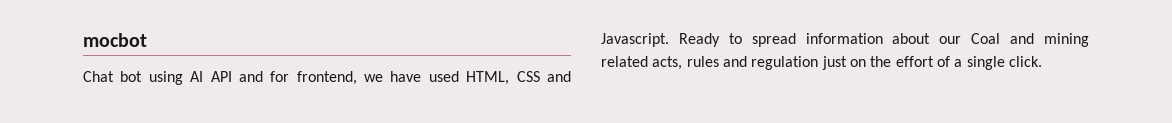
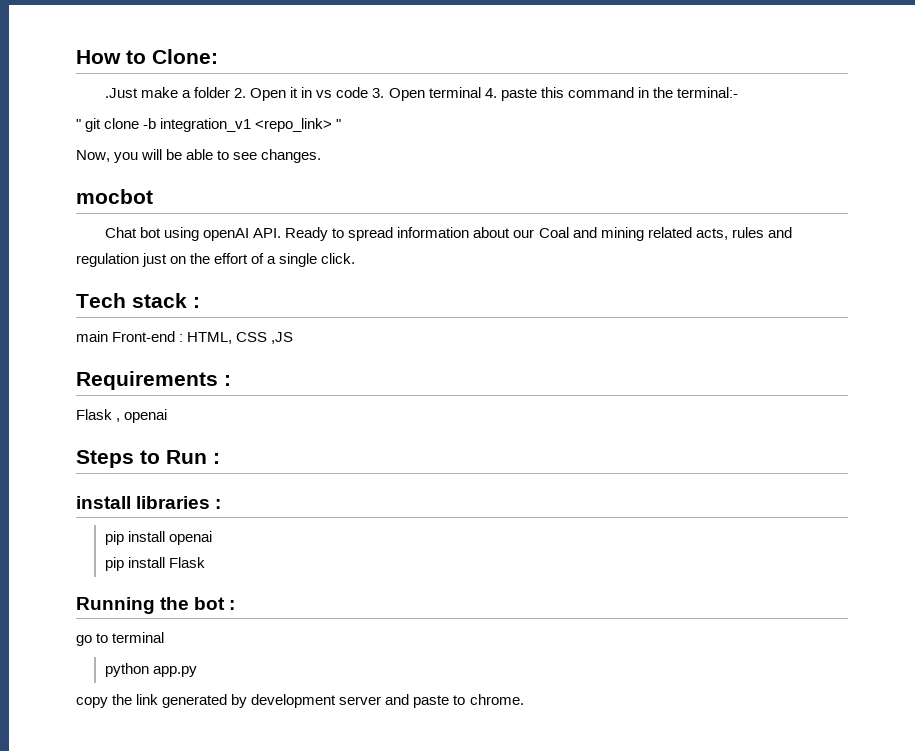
+ How to Clone:
+ .Just make a folder 2. Open it in vs code 3. Open terminal 4. paste this command in the terminal:-
+ " git clone -b integration_v1 <repo_link> "
+ Now, you will be able to see changes.
  mocbot
- Chat bot using AI API and for frontend, we have used HTML, CSS and Javascript. Ready to spread information about our Coal and mining related acts, rules and regulation just on the effort of a single click.
+ Chat bot using openAI API. Ready to spread information about our Coal and mining related acts, rules and regulation just on the effort of a single click.
+ Tech stack :
+ main Front-end : HTML, CSS ,JS
+ Requirements :
+ Flask , openai
+ Steps to Run :
+ install libraries :
+ pip install openai
+ pip install Flask
+ Running the bot :
+ go to terminal
+ python app.py
+ copy the link generated by development server and paste to chrome.

